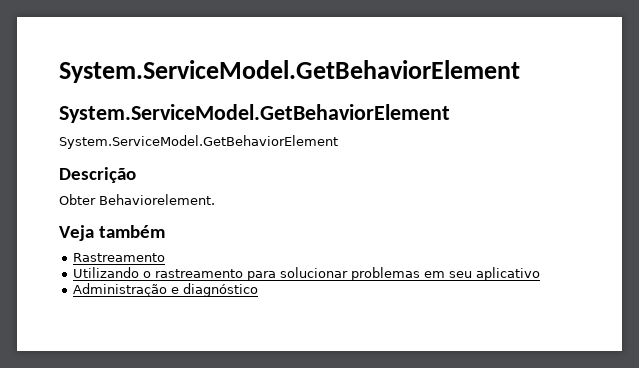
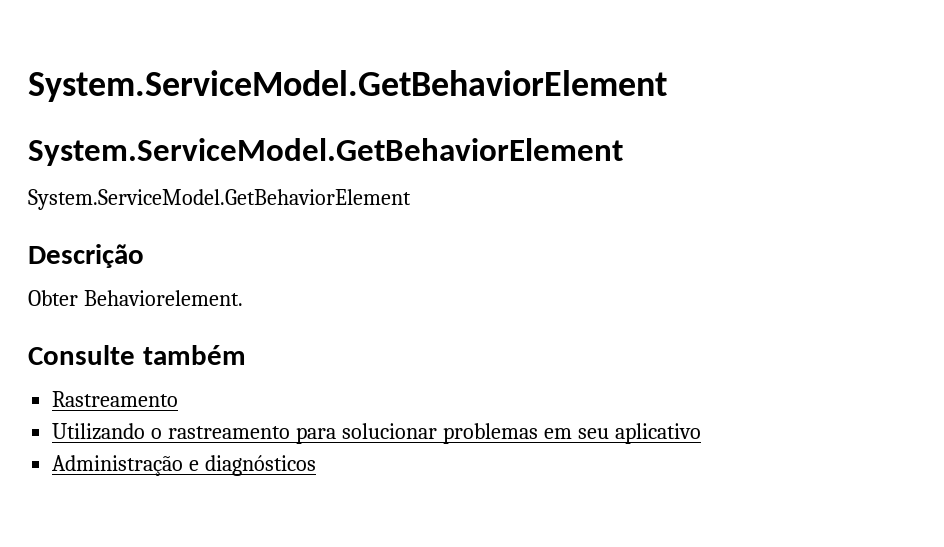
- Veja também
+ Consulte também
- Administração e diagnóstico
+ Administração e diagnósticos

